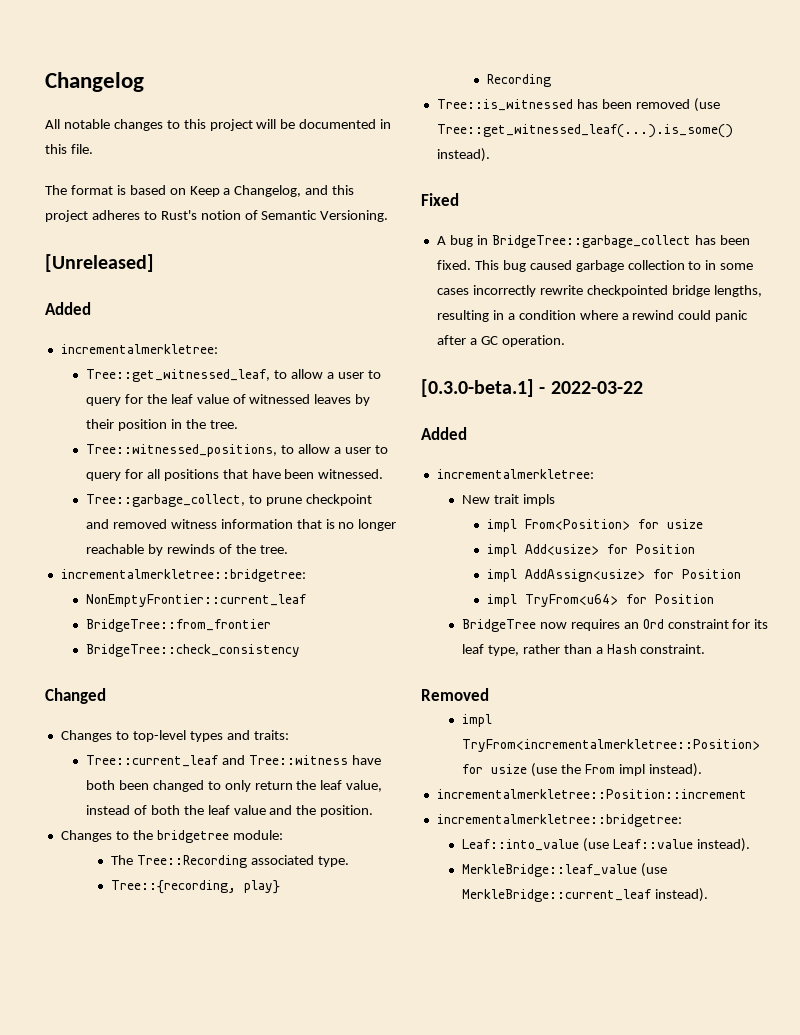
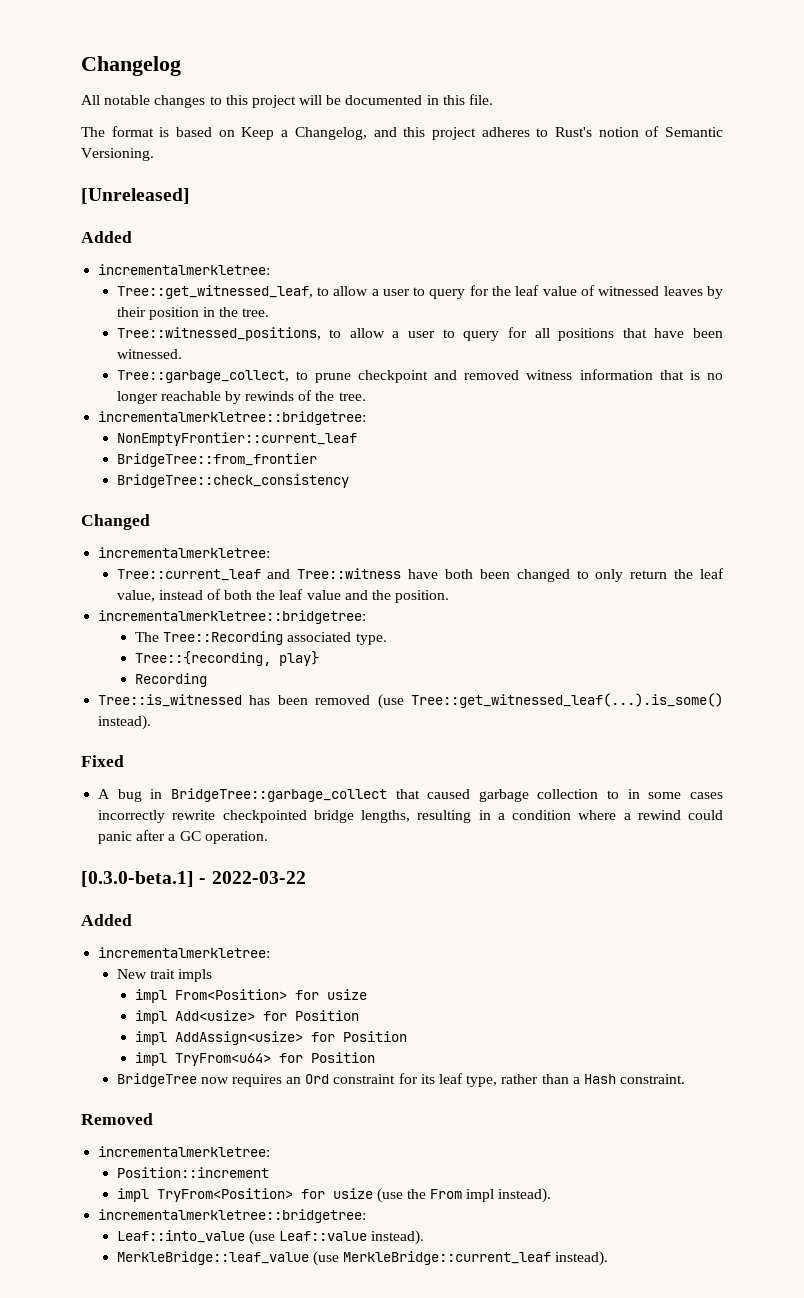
  Changed
- Changes to top-level types and traits:
+ incrementalmerkletree:
  Tree::current_leaf and Tree::witness have both been changed to only return the leaf value, instead of both the leaf value and the position.
- Changes to the bridgetree module:
+ incrementalmerkletree::bridgetree:
- A bug in BridgeTree::garbage_collect has been fixed. This bug caused garbage collection to in some cases incorrectly rewrite checkpointed bridge lengths, resulting in a condition where a rewind could panic after a GC operation.
+ A bug in BridgeTree::garbage_collect that caused garbage collection to in some cases incorrectly rewrite checkpointed bridge lengths, resulting in a condition where a rewind could panic after a GC operation.
  Removed
- impl TryFrom<incrementalmerkletree::Position> for usize (use the From impl instead).
+ incrementalmerkletree:
+ Position::increment
+ impl TryFrom<Position> for usize (use the From impl instead).
- incrementalmerkletree::Position::increment

